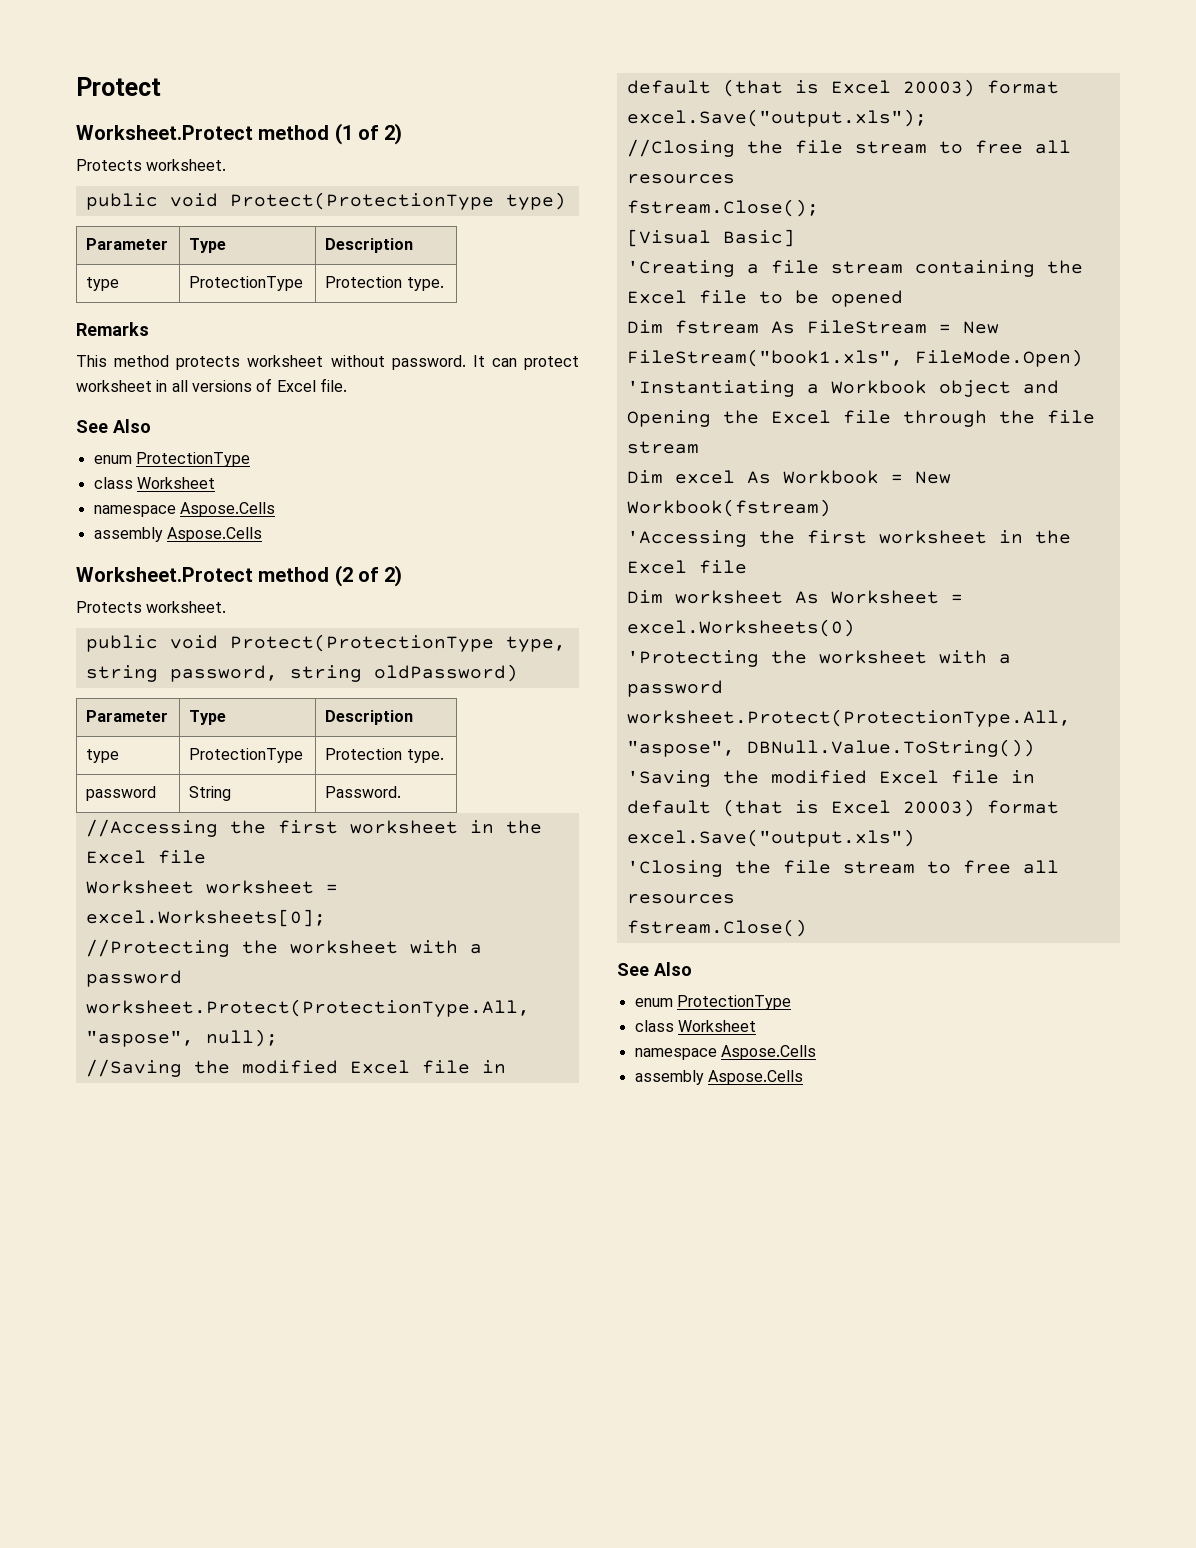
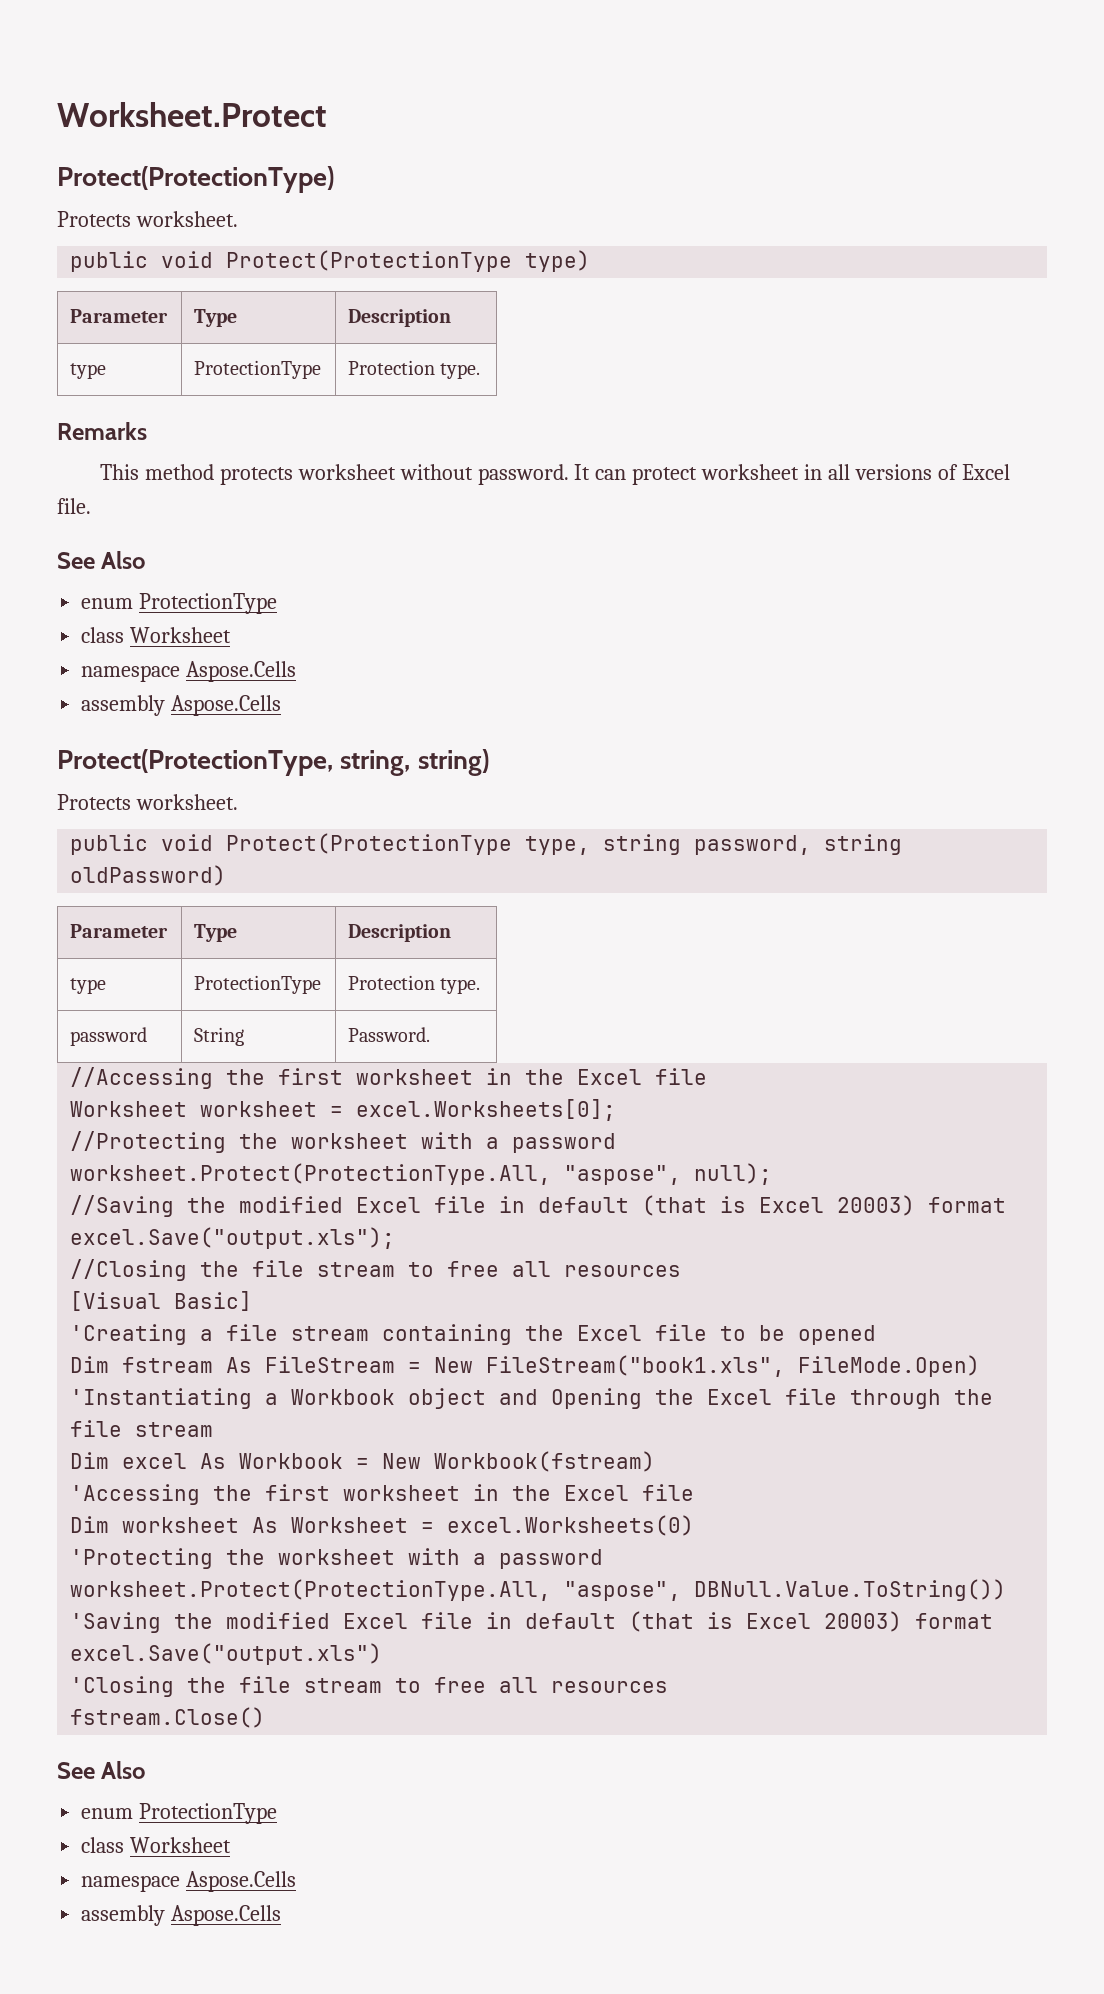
- Protect
- Worksheet.Protect method (1 of 2)
+ Worksheet.Protect
+ Protect(ProtectionType)
- Worksheet.Protect method (2 of 2)
+ Protect(ProtectionType, string, string)
- fstream.Close();

